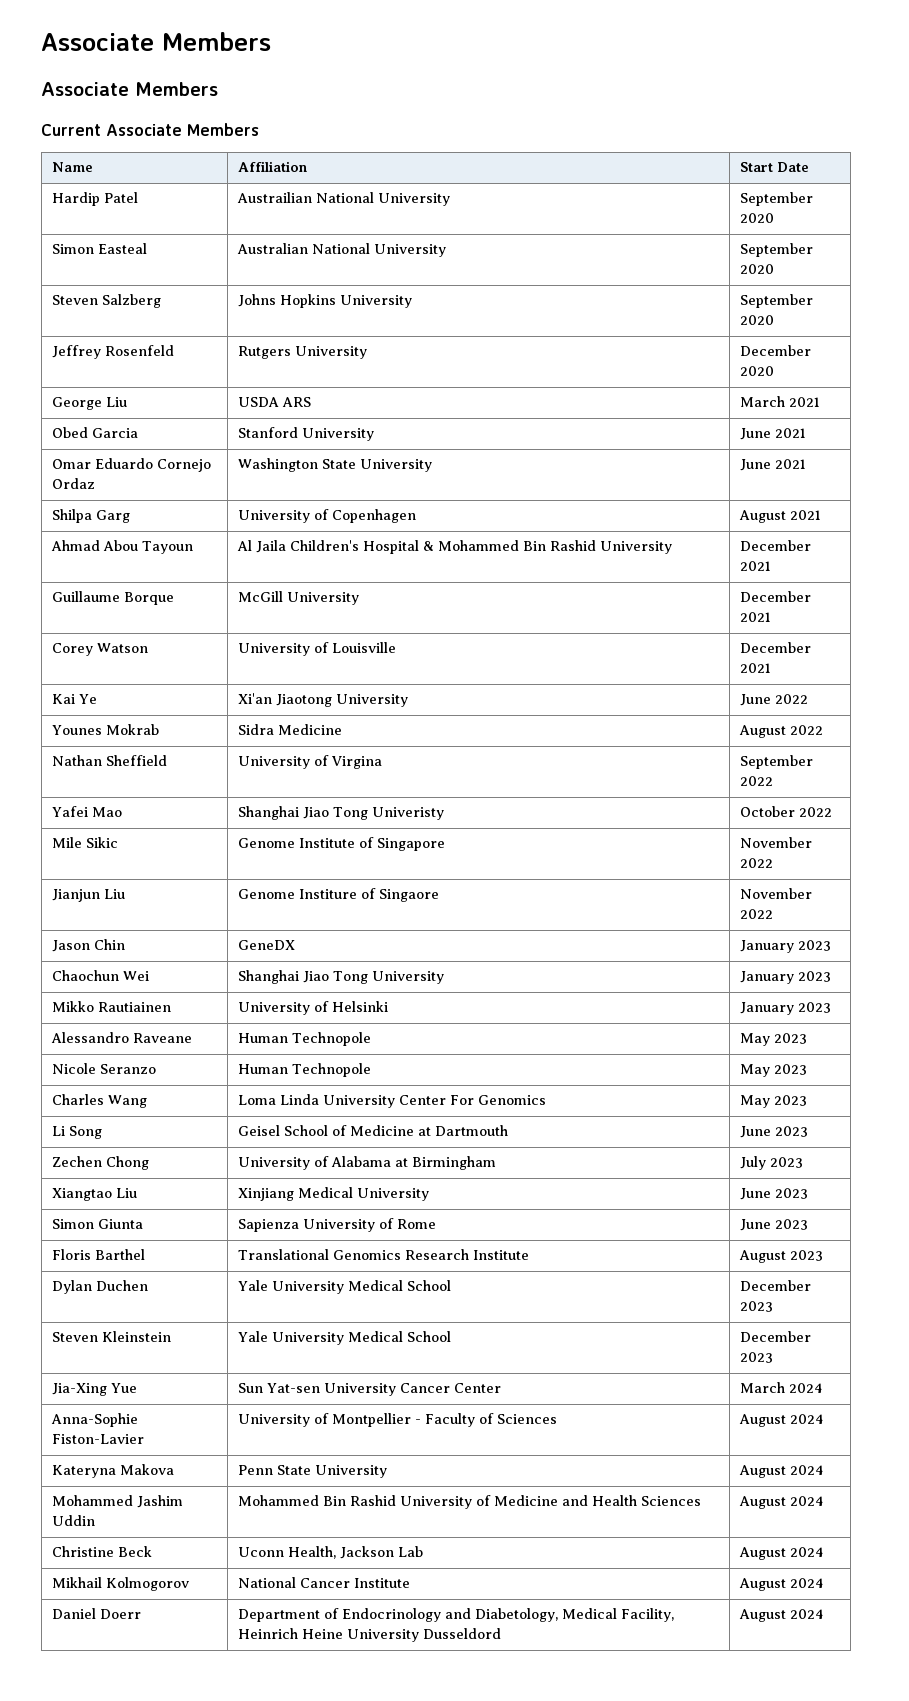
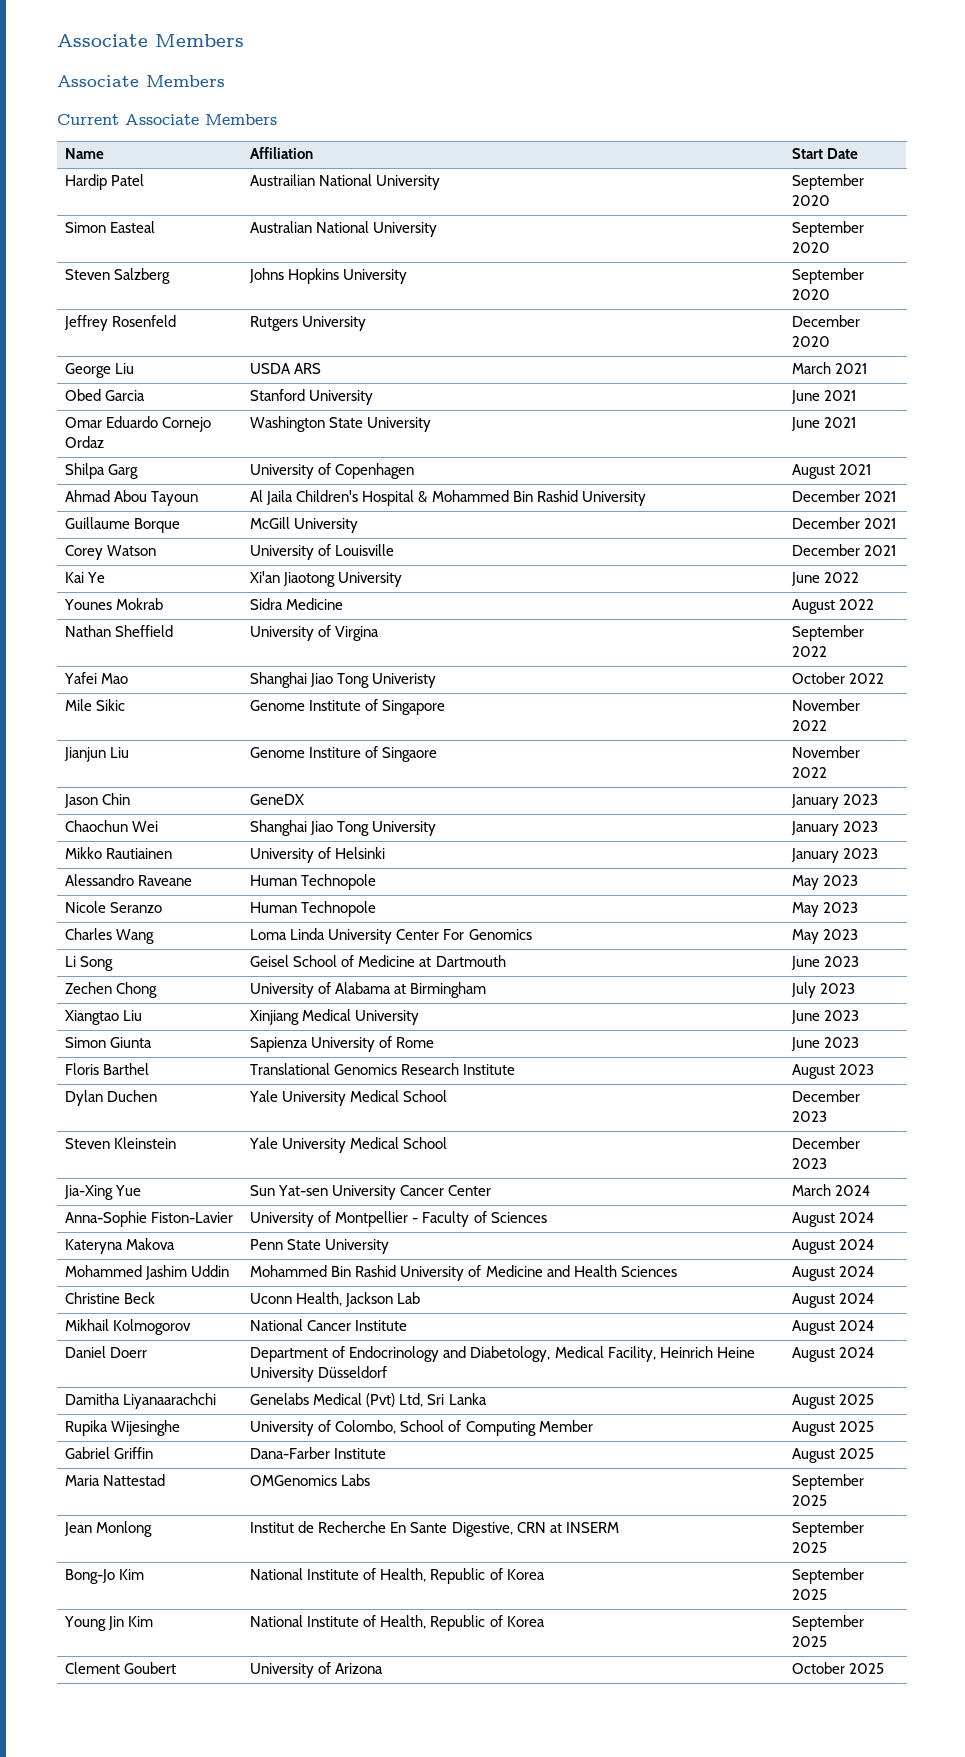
- Daniel Doerr | Department of Endocrinology and Diabetology, Medical Facility, Heinrich Heine University Dusseldord | August 2024
+ Daniel Doerr | Department of Endocrinology and Diabetology, Medical Facility, Heinrich Heine University Düsseldorf | August 2024
+ Damitha Liyanaarachchi | Genelabs Medical (Pvt) Ltd, Sri Lanka | August 2025
+ Rupika Wijesinghe | University of Colombo, School of Computing Member | August 2025
+ Gabriel Griffin | Dana-Farber Institute | August 2025
+ Maria Nattestad | OMGenomics Labs | September 2025
+ Jean Monlong | Institut de Recherche En Sante Digestive, CRN at INSERM | September 2025
+ Bong-Jo Kim | National Institute of Health, Republic of Korea | September 2025
+ Young Jin Kim | National Institute of Health, Republic of Korea | September 2025
+ Clement Goubert | University of Arizona | October 2025

